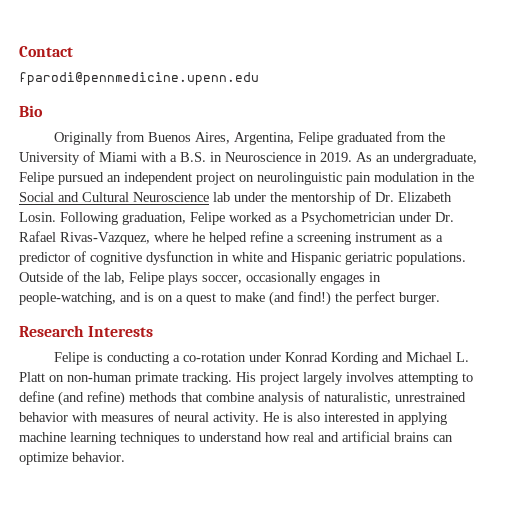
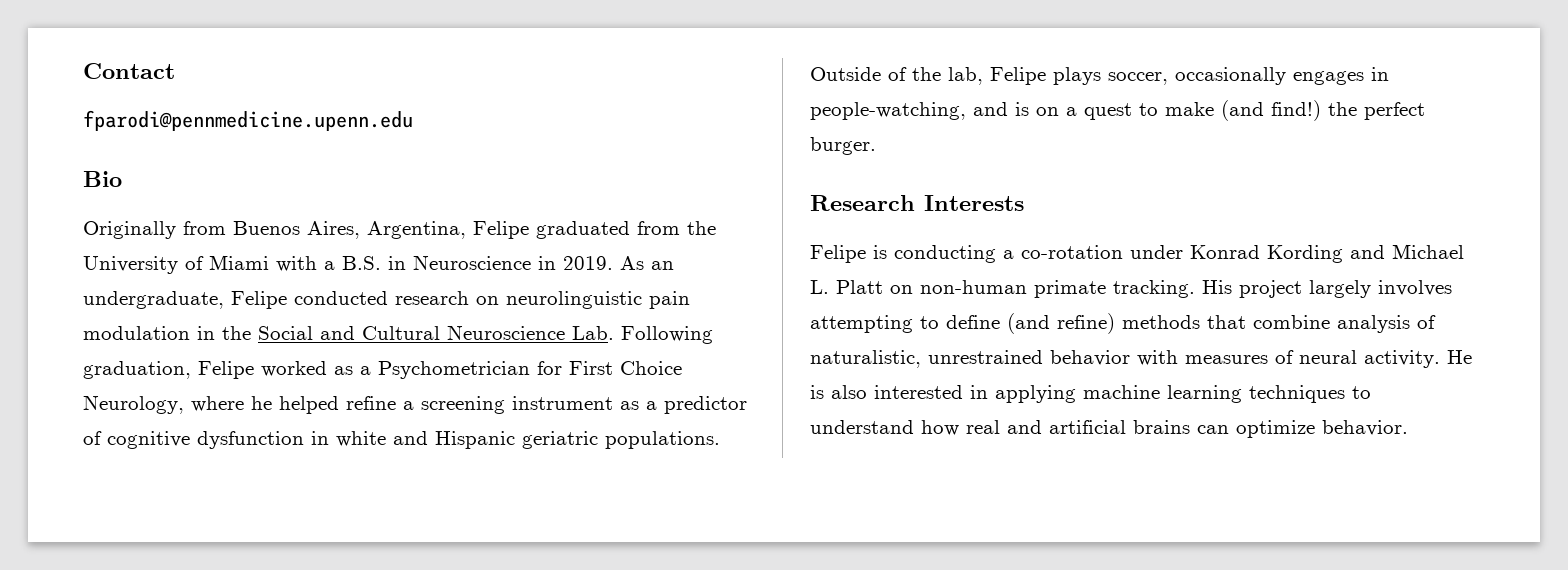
- As an undergraduate, Felipe pursued an independent project on neurolinguistic pain modulation in the Social and Cultural Neuroscience lab under the mentorship of Dr. Elizabeth Losin. Following graduation, Felipe worked as a Psychometrician under Dr. Rafael Rivas-Vazquez, where he helped refine a screening instrument as a predictor of cognitive dysfunction in white and Hispanic geriatric populations.
+ As an undergraduate, Felipe conducted research on neurolinguistic pain modulation in the Social and Cultural Neuroscience Lab. Following graduation, Felipe worked as a Psychometrician for First Choice Neurology, where he helped refine a screening instrument as a predictor of cognitive dysfunction in white and Hispanic geriatric populations.

